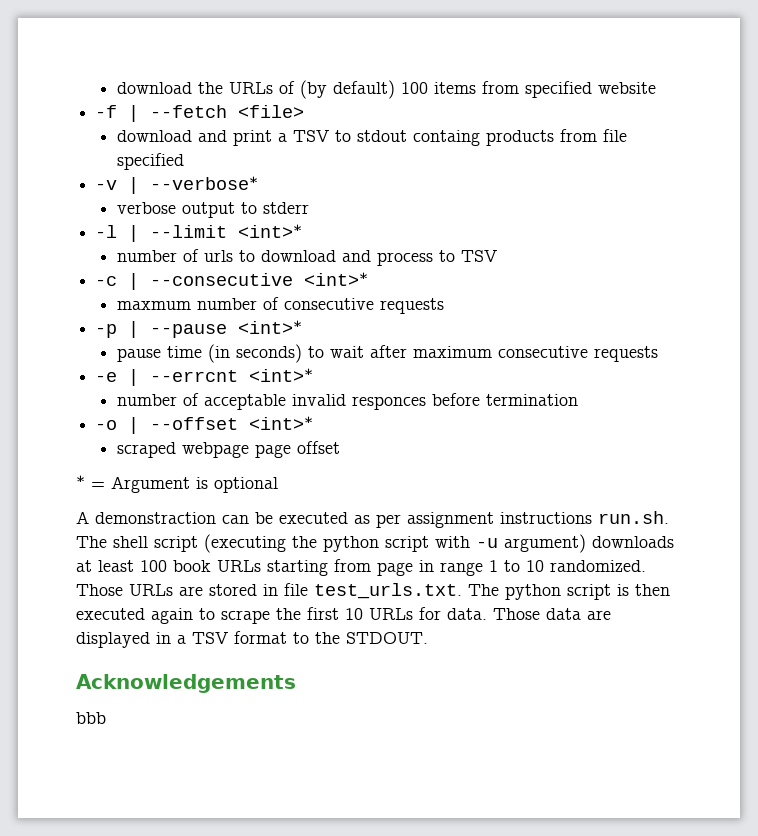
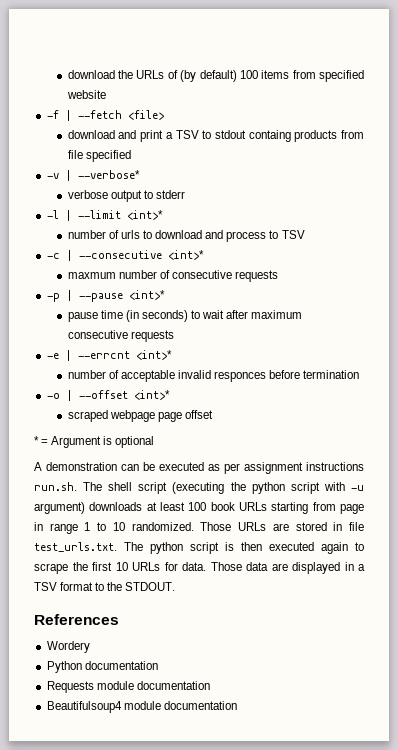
- A demonstraction can be executed as per assignment instructions run.sh. The shell script (executing the python script with -u argument) downloads at least 100 book URLs starting from page in range 1 to 10 randomized.
+ A demonstration can be executed as per assignment instructions run.sh. The shell script (executing the python script with -u argument) downloads at least 100 book URLs starting from page in range 1 to 10 randomized.
- Acknowledgements
- bbb
+ References
+ Wordery
+ Python documentation
+ Requests module documentation
+ Beautifulsoup4 module documentation

